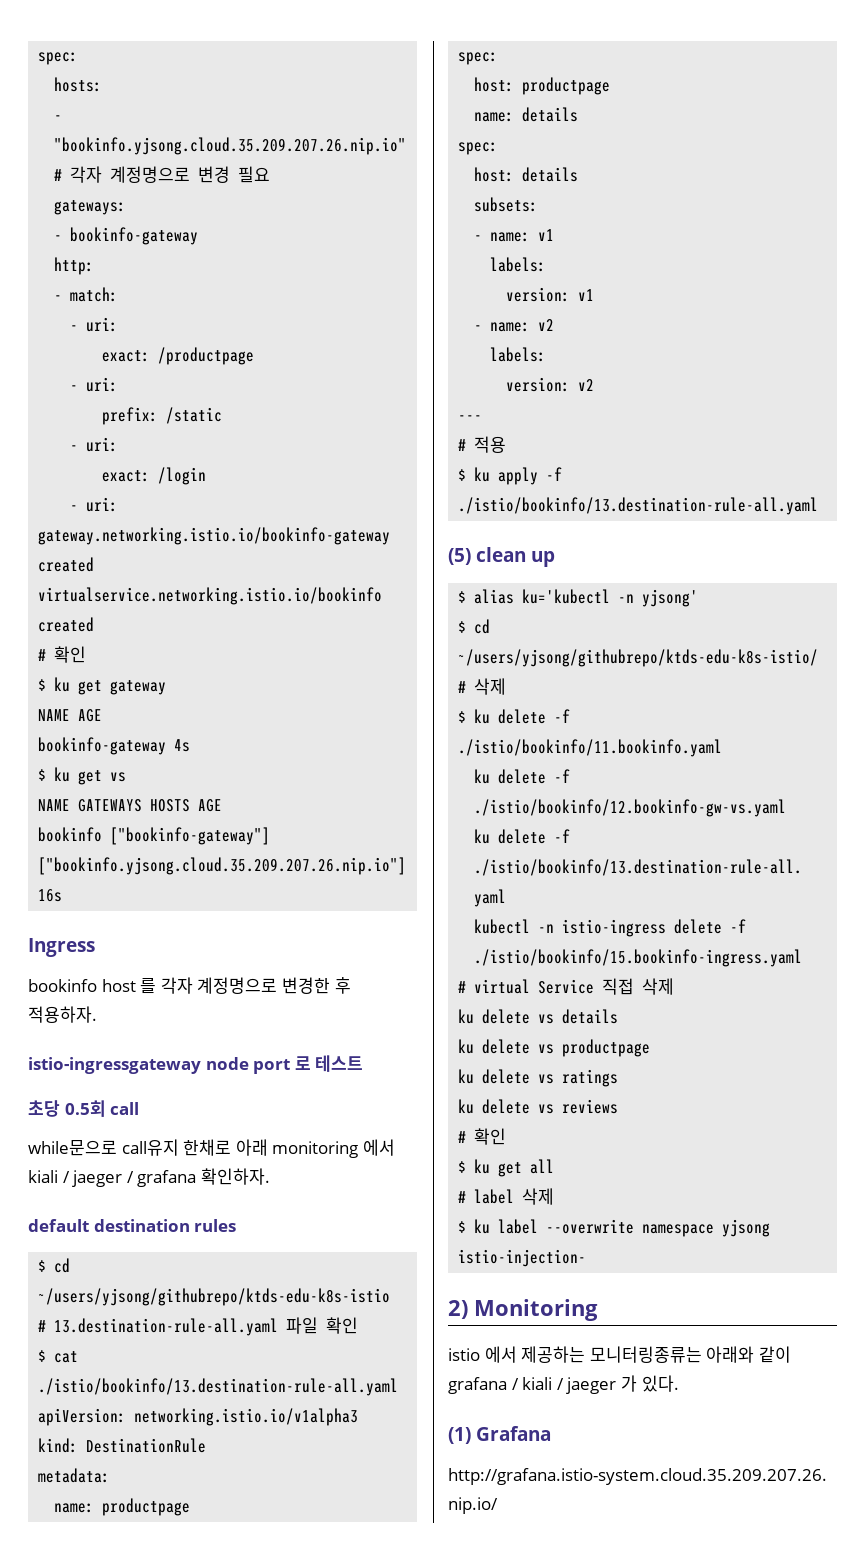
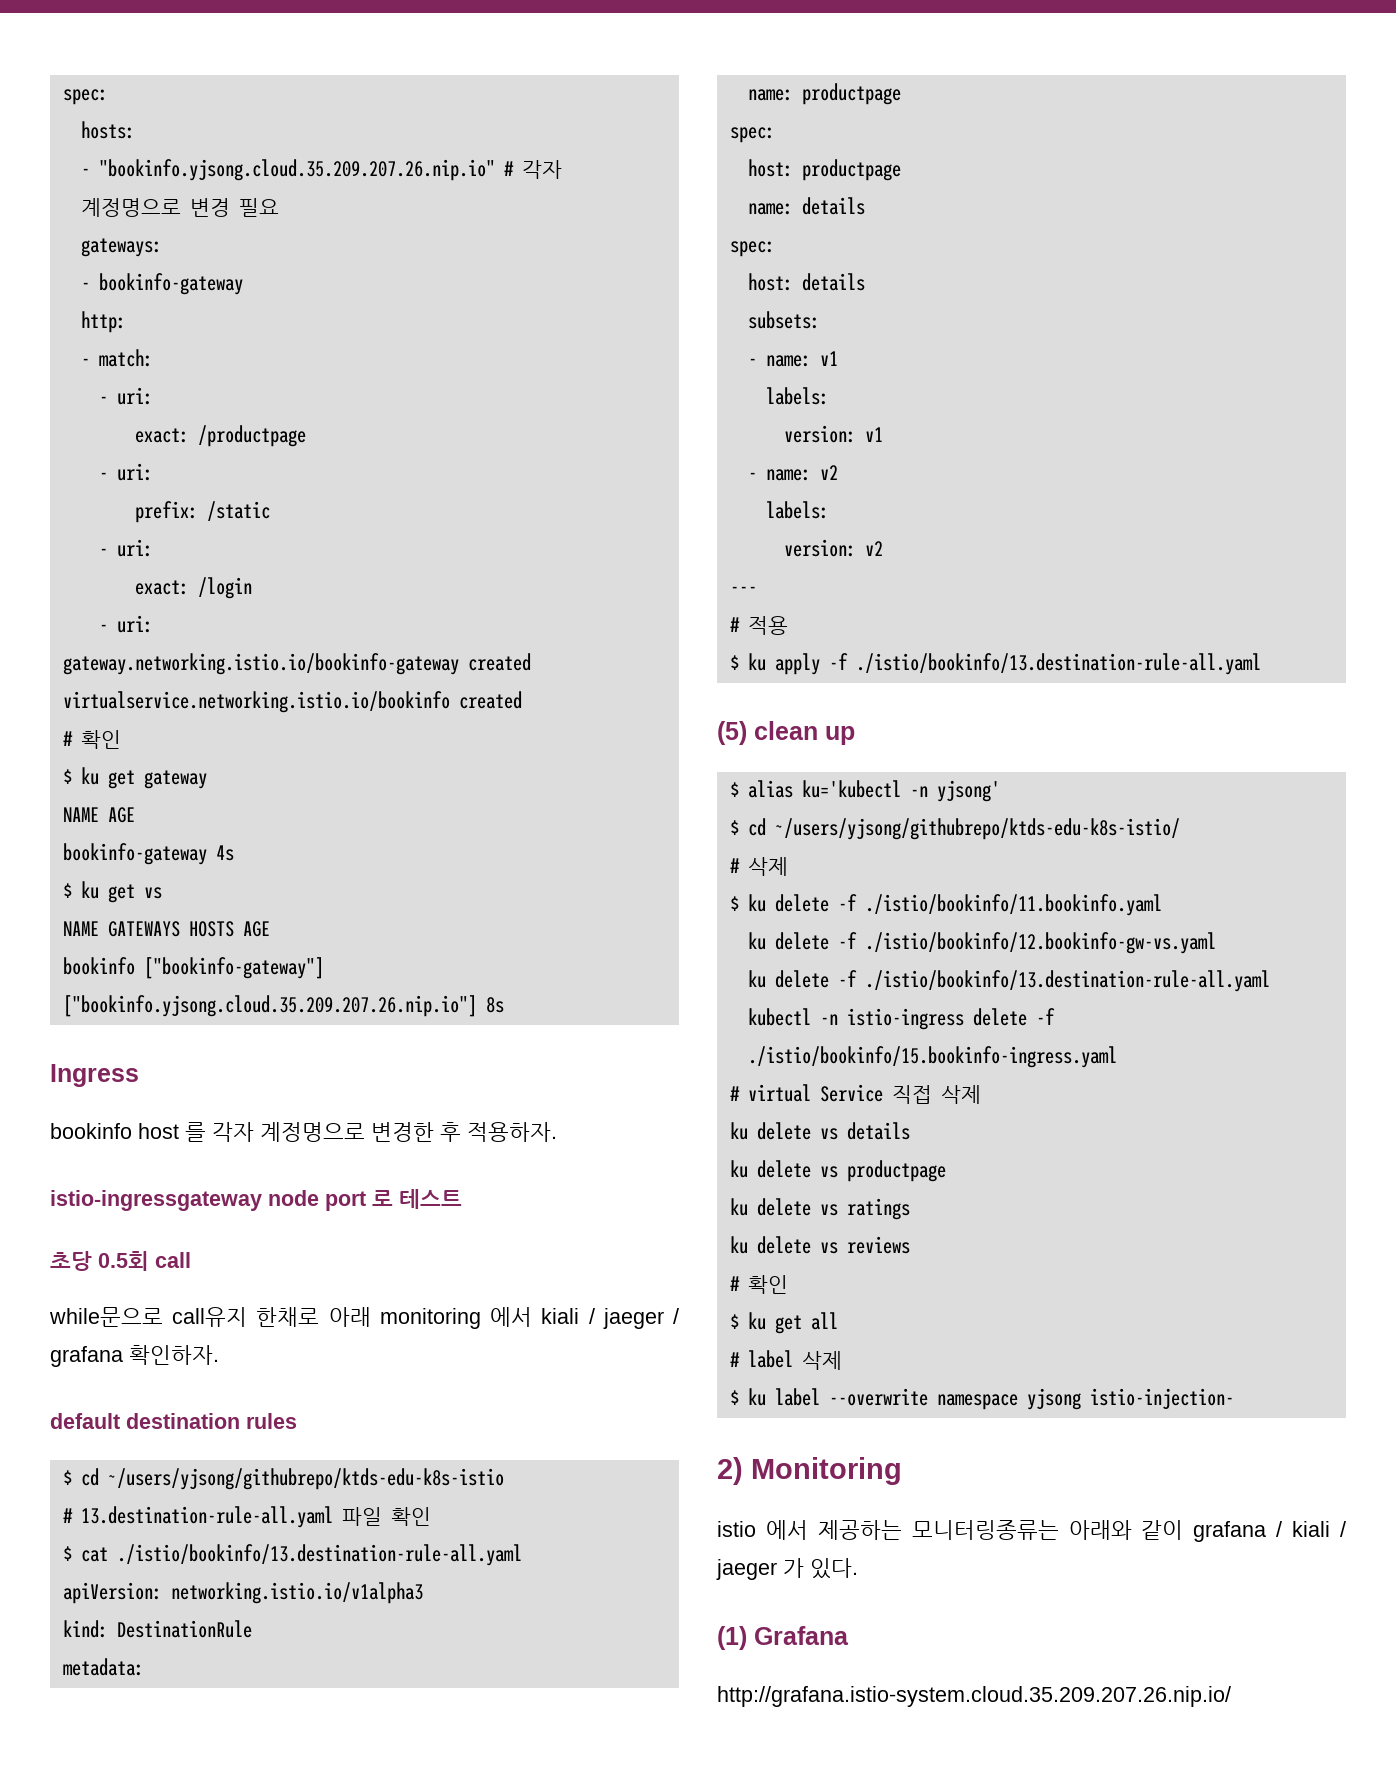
- bookinfo ["bookinfo-gateway"] ["bookinfo.yjsong.cloud.35.209.207.26.nip.io"] 16s
+ bookinfo ["bookinfo-gateway"] ["bookinfo.yjsong.cloud.35.209.207.26.nip.io"] 8s

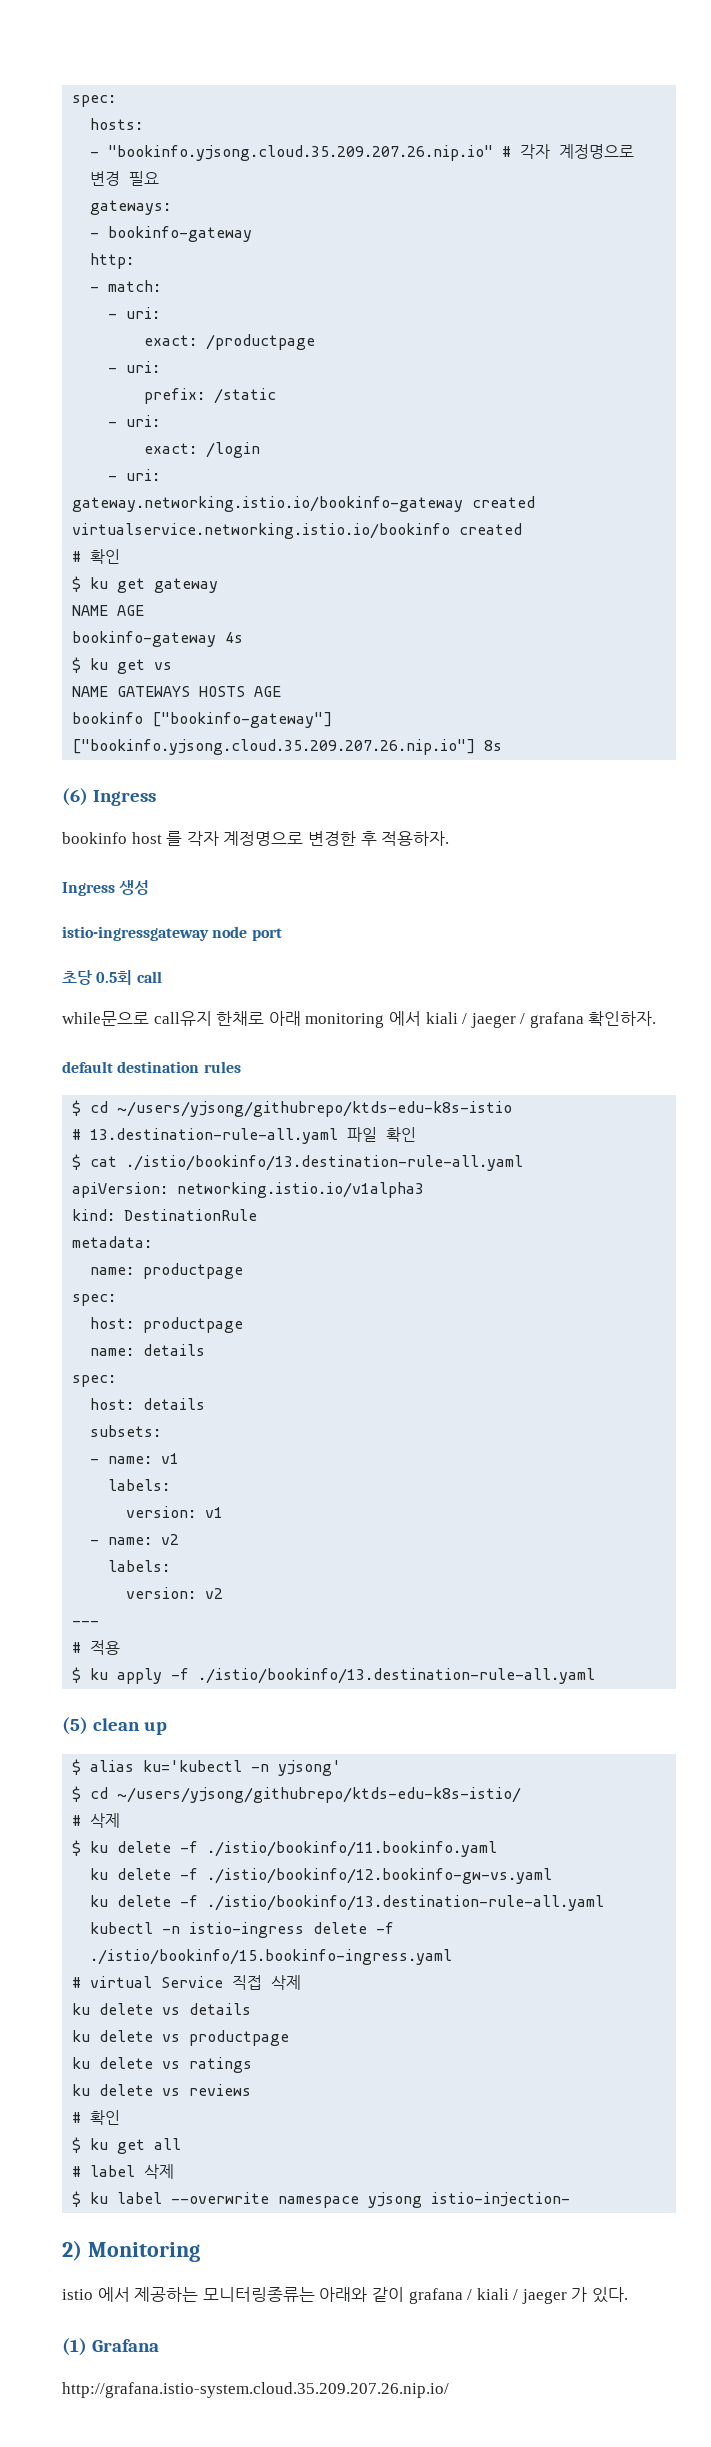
- Ingress
+ (6) Ingress
+ Ingress 생성
- istio-ingressgateway node port 로 테스트
+ istio-ingressgateway node port

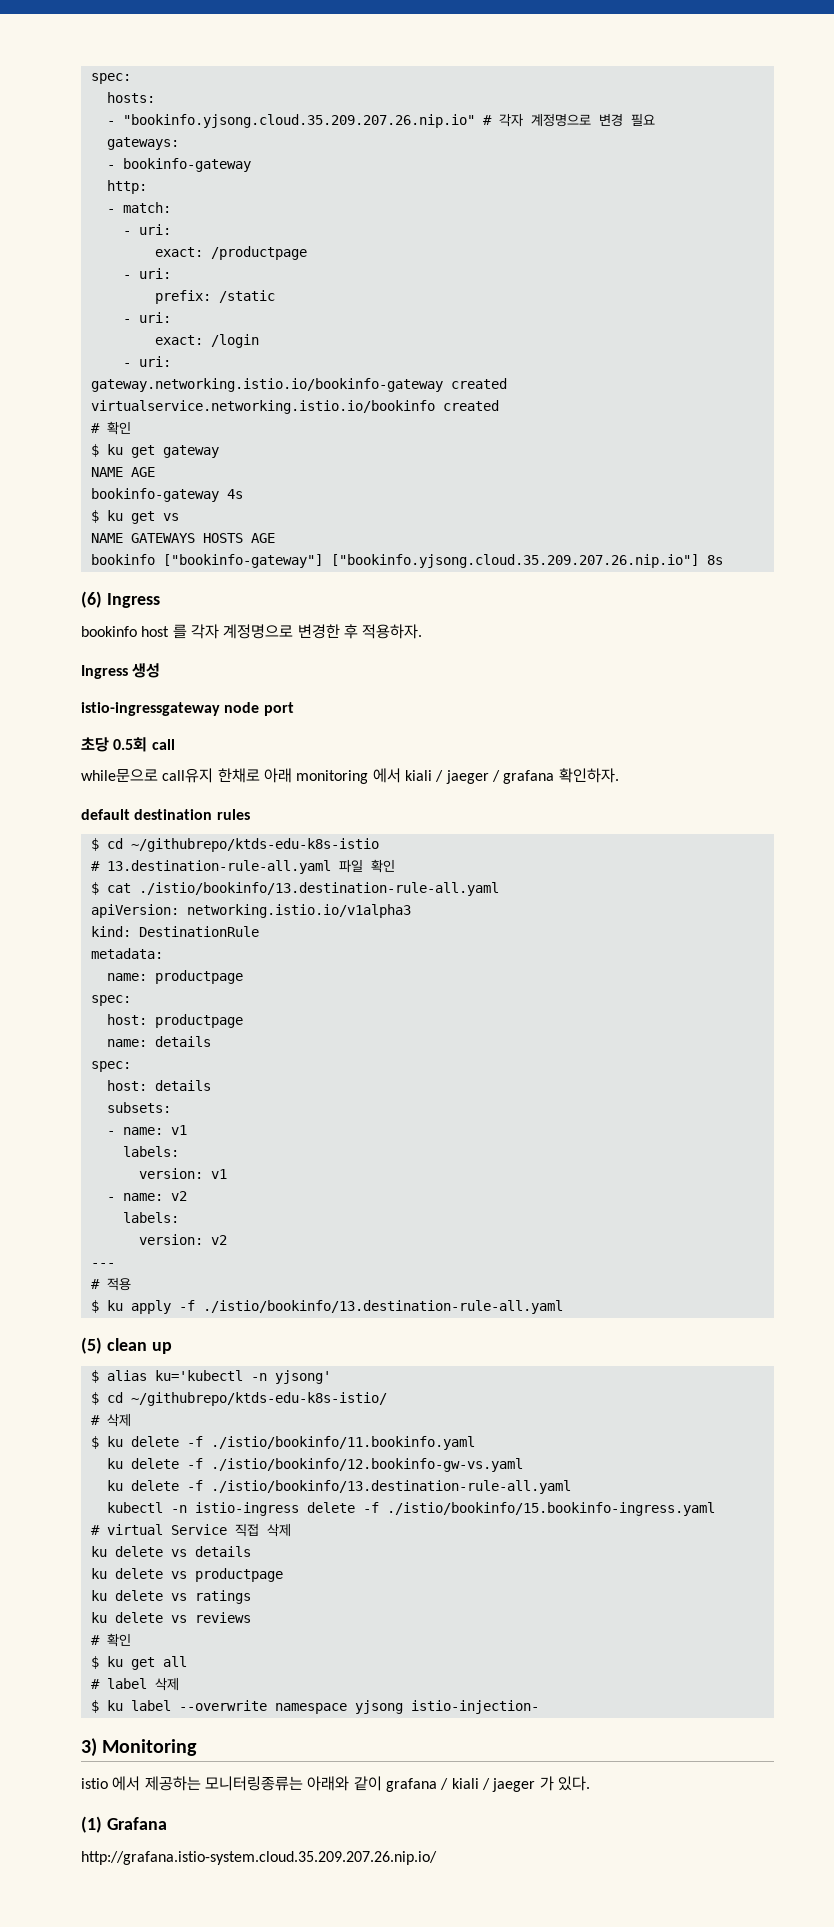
- $ cd ~/users/yjsong/githubrepo/ktds-edu-k8s-istio
+ $ cd ~/githubrepo/ktds-edu-k8s-istio
- $ cd ~/users/yjsong/githubrepo/ktds-edu-k8s-istio/
+ $ cd ~/githubrepo/ktds-edu-k8s-istio/
- 2) Monitoring
+ 3) Monitoring

